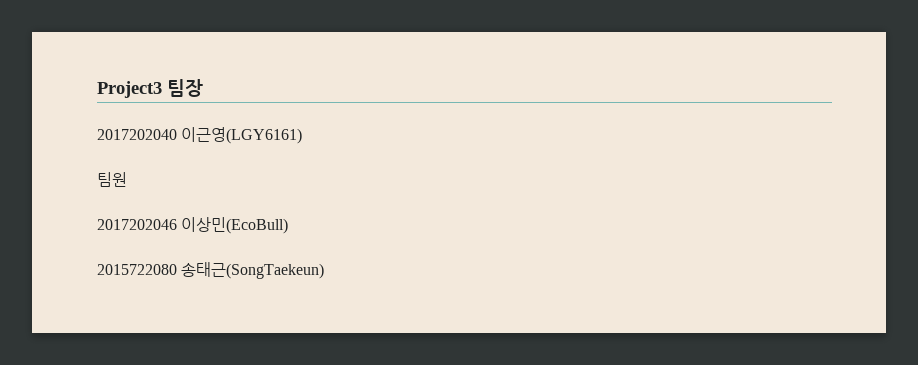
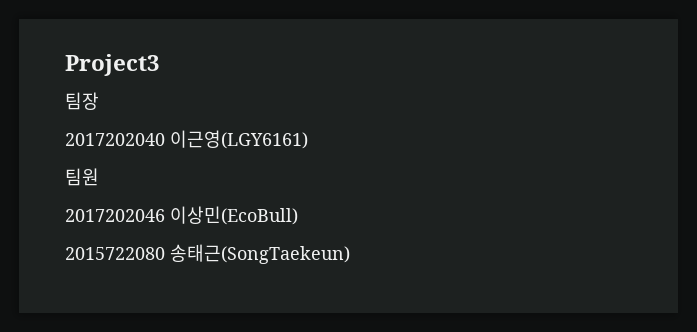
- Project3 팀장
+ Project3
+ 팀장

